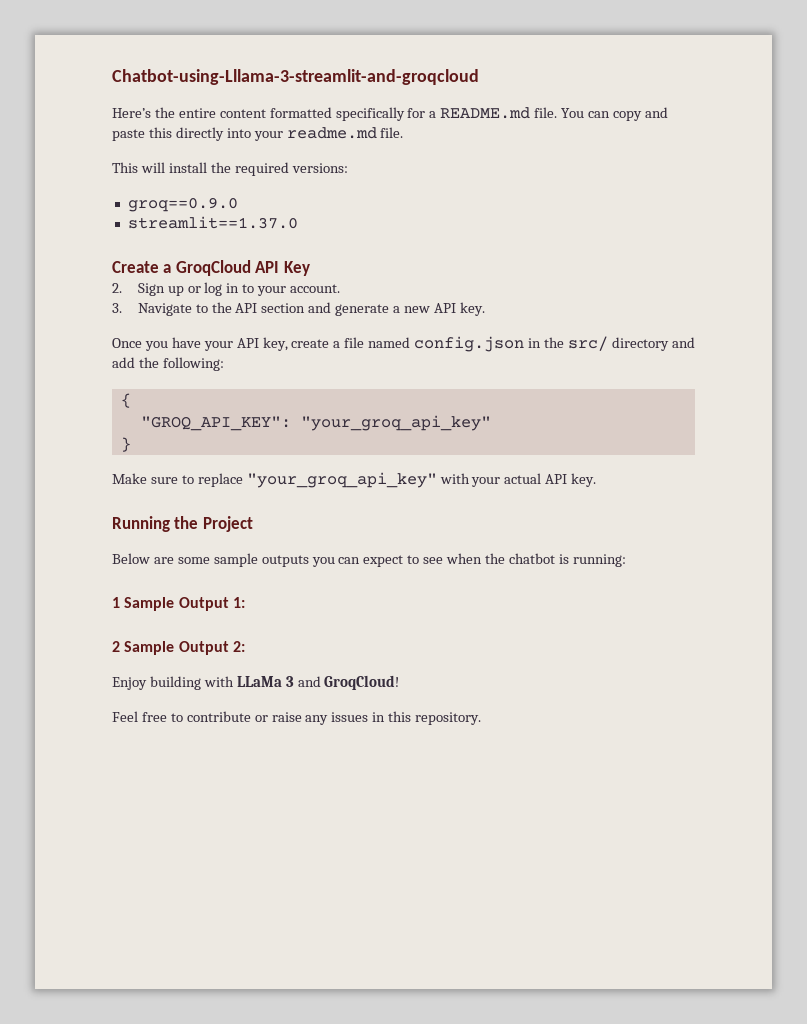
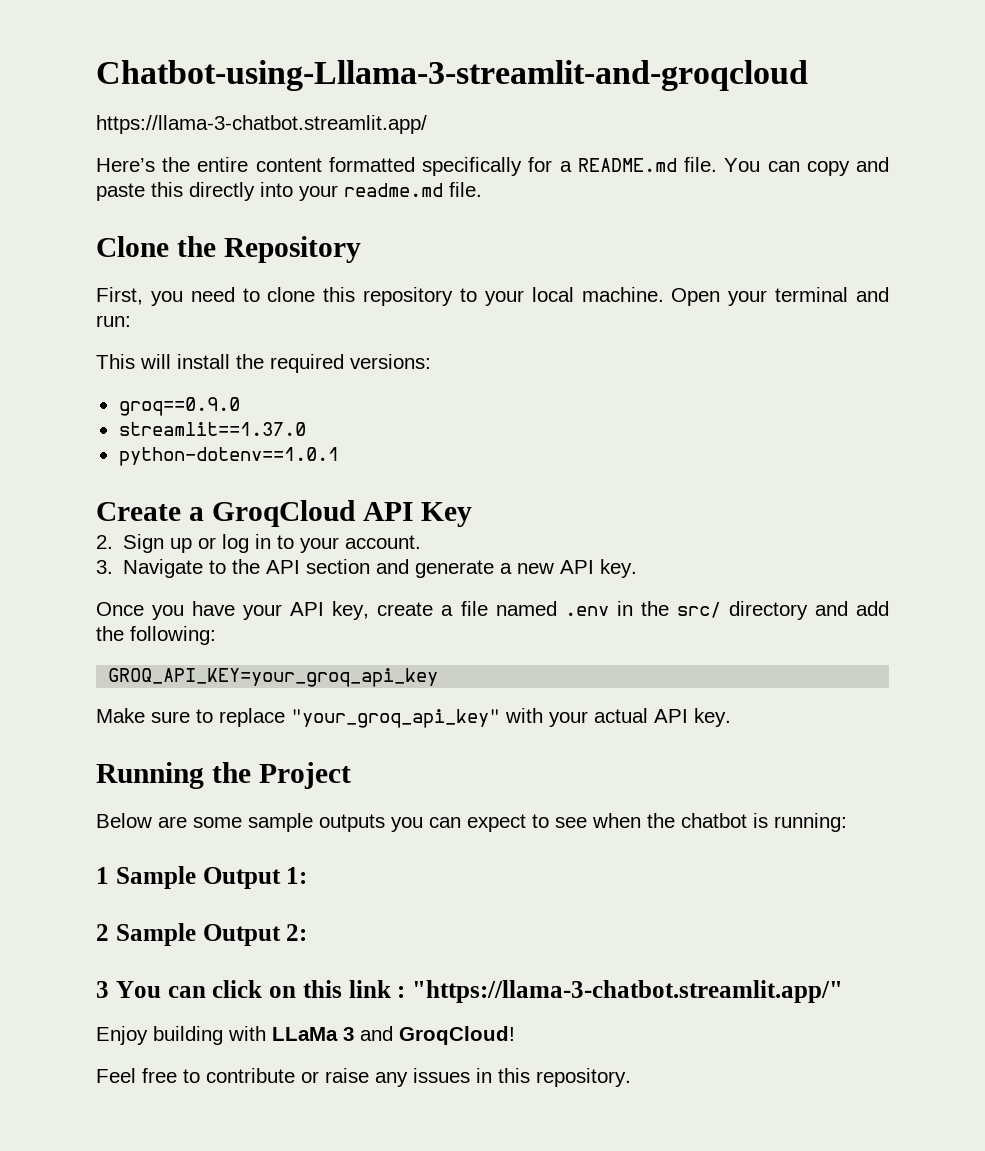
+ https://llama-3-chatbot.streamlit.app/
+ Clone the Repository
+ First, you need to clone this repository to your local machine. Open your terminal and run:
+ python-dotenv==1.0.1
- Once you have your API key, create a file named config.json in the src/ directory and add the following:
+ Once you have your API key, create a file named .env in the src/ directory and add the following:
- {
- "GROQ_API_KEY": "your_groq_api_key"
- }
+ GROQ_API_KEY=your_groq_api_key
+ 3 You can click on this link : "https://llama-3-chatbot.streamlit.app/"

